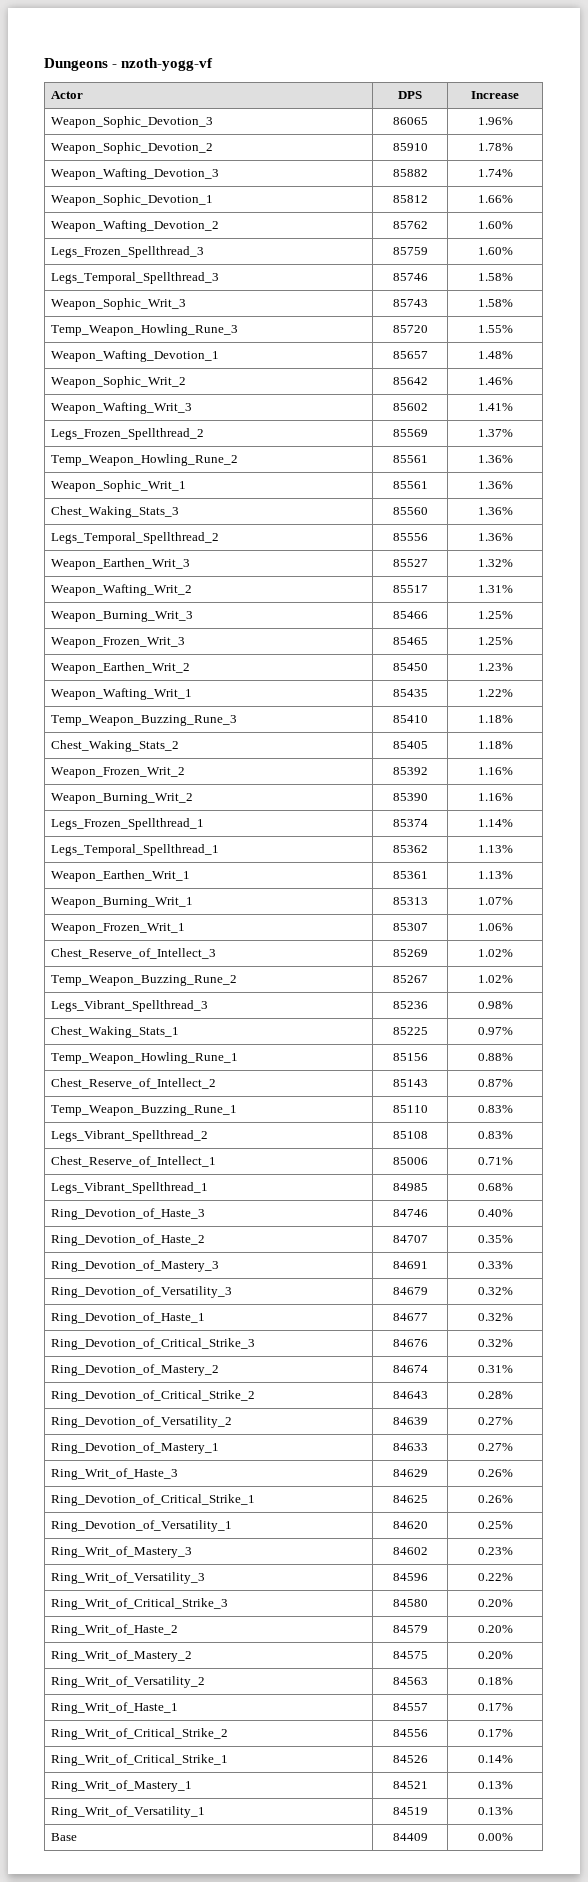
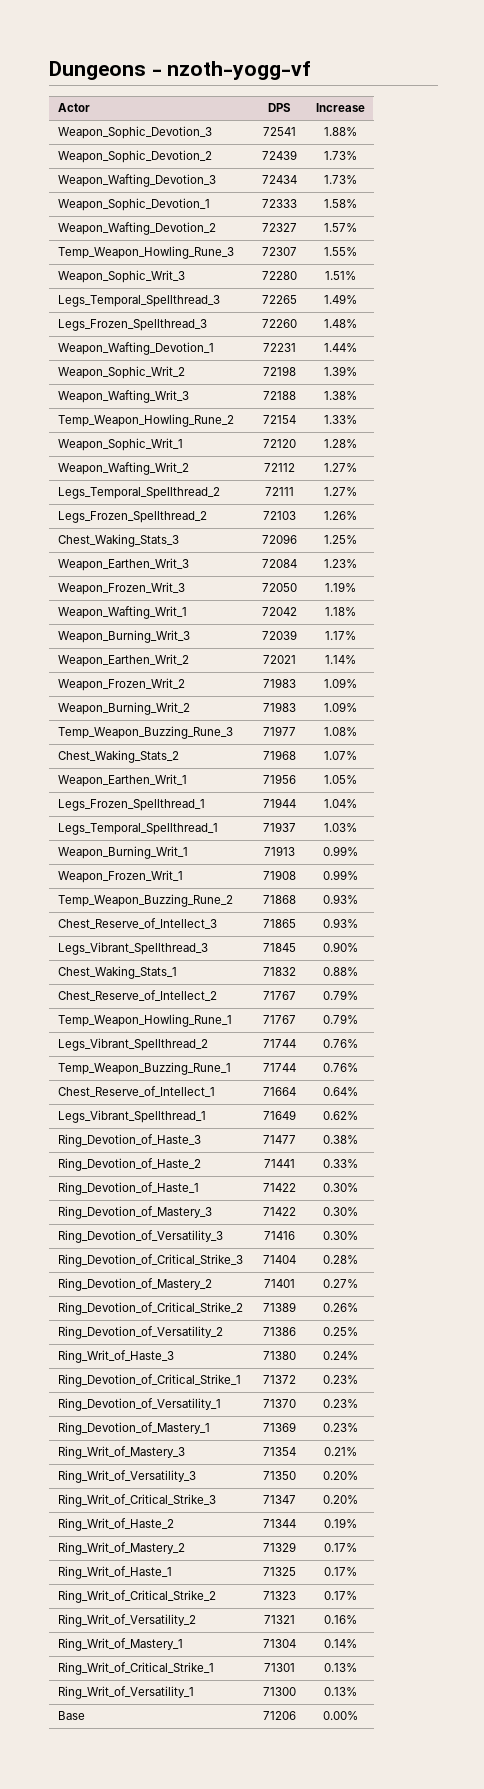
- Weapon_Sophic_Devotion_3 | 86065 | 1.96%
+ Weapon_Sophic_Devotion_3 | 72541 | 1.88%
- Weapon_Sophic_Devotion_2 | 85910 | 1.78%
+ Weapon_Sophic_Devotion_2 | 72439 | 1.73%
- Weapon_Wafting_Devotion_3 | 85882 | 1.74%
+ Weapon_Wafting_Devotion_3 | 72434 | 1.73%
- Weapon_Sophic_Devotion_1 | 85812 | 1.66%
+ Weapon_Sophic_Devotion_1 | 72333 | 1.58%
- Weapon_Wafting_Devotion_2 | 85762 | 1.60%
- Legs_Frozen_Spellthread_3 | 85759 | 1.60%
- Legs_Temporal_Spellthread_3 | 85746 | 1.58%
- Weapon_Sophic_Writ_3 | 85743 | 1.58%
- Temp_Weapon_Howling_Rune_3 | 85720 | 1.55%
+ Weapon_Wafting_Devotion_2 | 72327 | 1.57%
+ Temp_Weapon_Howling_Rune_3 | 72307 | 1.55%
+ Weapon_Sophic_Writ_3 | 72280 | 1.51%
+ Legs_Temporal_Spellthread_3 | 72265 | 1.49%
+ Legs_Frozen_Spellthread_3 | 72260 | 1.48%
- Weapon_Wafting_Devotion_1 | 85657 | 1.48%
+ Weapon_Wafting_Devotion_1 | 72231 | 1.44%
- Weapon_Sophic_Writ_2 | 85642 | 1.46%
+ Weapon_Sophic_Writ_2 | 72198 | 1.39%
- Weapon_Wafting_Writ_3 | 85602 | 1.41%
- Legs_Frozen_Spellthread_2 | 85569 | 1.37%
- Temp_Weapon_Howling_Rune_2 | 85561 | 1.36%
- Weapon_Sophic_Writ_1 | 85561 | 1.36%
- Chest_Waking_Stats_3 | 85560 | 1.36%
- Legs_Temporal_Spellthread_2 | 85556 | 1.36%
- Weapon_Earthen_Writ_3 | 85527 | 1.32%
- Weapon_Wafting_Writ_2 | 85517 | 1.31%
- Weapon_Burning_Writ_3 | 85466 | 1.25%
- Weapon_Frozen_Writ_3 | 85465 | 1.25%
- Weapon_Earthen_Writ_2 | 85450 | 1.23%
- Weapon_Wafting_Writ_1 | 85435 | 1.22%
+ Weapon_Wafting_Writ_3 | 72188 | 1.38%
+ Temp_Weapon_Howling_Rune_2 | 72154 | 1.33%
+ Weapon_Sophic_Writ_1 | 72120 | 1.28%
+ Weapon_Wafting_Writ_2 | 72112 | 1.27%
+ Legs_Temporal_Spellthread_2 | 72111 | 1.27%
+ Legs_Frozen_Spellthread_2 | 72103 | 1.26%
+ Chest_Waking_Stats_3 | 72096 | 1.25%
+ Weapon_Earthen_Writ_3 | 72084 | 1.23%
+ Weapon_Frozen_Writ_3 | 72050 | 1.19%
+ Weapon_Wafting_Writ_1 | 72042 | 1.18%
+ Weapon_Burning_Writ_3 | 72039 | 1.17%
+ Weapon_Earthen_Writ_2 | 72021 | 1.14%
+ Weapon_Frozen_Writ_2 | 71983 | 1.09%
+ Weapon_Burning_Writ_2 | 71983 | 1.09%
- Temp_Weapon_Buzzing_Rune_3 | 85410 | 1.18%
+ Temp_Weapon_Buzzing_Rune_3 | 71977 | 1.08%
- Chest_Waking_Stats_2 | 85405 | 1.18%
- Weapon_Frozen_Writ_2 | 85392 | 1.16%
- Weapon_Burning_Writ_2 | 85390 | 1.16%
+ Chest_Waking_Stats_2 | 71968 | 1.07%
+ Weapon_Earthen_Writ_1 | 71956 | 1.05%
- Legs_Frozen_Spellthread_1 | 85374 | 1.14%
+ Legs_Frozen_Spellthread_1 | 71944 | 1.04%
- Legs_Temporal_Spellthread_1 | 85362 | 1.13%
- Weapon_Earthen_Writ_1 | 85361 | 1.13%
+ Legs_Temporal_Spellthread_1 | 71937 | 1.03%
- Weapon_Burning_Writ_1 | 85313 | 1.07%
+ Weapon_Burning_Writ_1 | 71913 | 0.99%
- Weapon_Frozen_Writ_1 | 85307 | 1.06%
- Chest_Reserve_of_Intellect_3 | 85269 | 1.02%
- Temp_Weapon_Buzzing_Rune_2 | 85267 | 1.02%
+ Weapon_Frozen_Writ_1 | 71908 | 0.99%
+ Temp_Weapon_Buzzing_Rune_2 | 71868 | 0.93%
+ Chest_Reserve_of_Intellect_3 | 71865 | 0.93%
- Legs_Vibrant_Spellthread_3 | 85236 | 0.98%
+ Legs_Vibrant_Spellthread_3 | 71845 | 0.90%
- Chest_Waking_Stats_1 | 85225 | 0.97%
- Temp_Weapon_Howling_Rune_1 | 85156 | 0.88%
- Chest_Reserve_of_Intellect_2 | 85143 | 0.87%
- Temp_Weapon_Buzzing_Rune_1 | 85110 | 0.83%
- Legs_Vibrant_Spellthread_2 | 85108 | 0.83%
+ Chest_Waking_Stats_1 | 71832 | 0.88%
+ Chest_Reserve_of_Intellect_2 | 71767 | 0.79%
+ Temp_Weapon_Howling_Rune_1 | 71767 | 0.79%
+ Legs_Vibrant_Spellthread_2 | 71744 | 0.76%
+ Temp_Weapon_Buzzing_Rune_1 | 71744 | 0.76%
- Chest_Reserve_of_Intellect_1 | 85006 | 0.71%
+ Chest_Reserve_of_Intellect_1 | 71664 | 0.64%
- Legs_Vibrant_Spellthread_1 | 84985 | 0.68%
+ Legs_Vibrant_Spellthread_1 | 71649 | 0.62%
- Ring_Devotion_of_Haste_3 | 84746 | 0.40%
+ Ring_Devotion_of_Haste_3 | 71477 | 0.38%
- Ring_Devotion_of_Haste_2 | 84707 | 0.35%
+ Ring_Devotion_of_Haste_2 | 71441 | 0.33%
+ Ring_Devotion_of_Haste_1 | 71422 | 0.30%
- Ring_Devotion_of_Mastery_3 | 84691 | 0.33%
+ Ring_Devotion_of_Mastery_3 | 71422 | 0.30%
- Ring_Devotion_of_Versatility_3 | 84679 | 0.32%
- Ring_Devotion_of_Haste_1 | 84677 | 0.32%
+ Ring_Devotion_of_Versatility_3 | 71416 | 0.30%
- Ring_Devotion_of_Critical_Strike_3 | 84676 | 0.32%
+ Ring_Devotion_of_Critical_Strike_3 | 71404 | 0.28%
- Ring_Devotion_of_Mastery_2 | 84674 | 0.31%
+ Ring_Devotion_of_Mastery_2 | 71401 | 0.27%
- Ring_Devotion_of_Critical_Strike_2 | 84643 | 0.28%
+ Ring_Devotion_of_Critical_Strike_2 | 71389 | 0.26%
- Ring_Devotion_of_Versatility_2 | 84639 | 0.27%
- Ring_Devotion_of_Mastery_1 | 84633 | 0.27%
- Ring_Writ_of_Haste_3 | 84629 | 0.26%
- Ring_Devotion_of_Critical_Strike_1 | 84625 | 0.26%
- Ring_Devotion_of_Versatility_1 | 84620 | 0.25%
+ Ring_Devotion_of_Versatility_2 | 71386 | 0.25%
+ Ring_Writ_of_Haste_3 | 71380 | 0.24%
+ Ring_Devotion_of_Critical_Strike_1 | 71372 | 0.23%
+ Ring_Devotion_of_Versatility_1 | 71370 | 0.23%
+ Ring_Devotion_of_Mastery_1 | 71369 | 0.23%
- Ring_Writ_of_Mastery_3 | 84602 | 0.23%
+ Ring_Writ_of_Mastery_3 | 71354 | 0.21%
- Ring_Writ_of_Versatility_3 | 84596 | 0.22%
+ Ring_Writ_of_Versatility_3 | 71350 | 0.20%
- Ring_Writ_of_Critical_Strike_3 | 84580 | 0.20%
+ Ring_Writ_of_Critical_Strike_3 | 71347 | 0.20%
- Ring_Writ_of_Haste_2 | 84579 | 0.20%
+ Ring_Writ_of_Haste_2 | 71344 | 0.19%
- Ring_Writ_of_Mastery_2 | 84575 | 0.20%
- Ring_Writ_of_Versatility_2 | 84563 | 0.18%
+ Ring_Writ_of_Mastery_2 | 71329 | 0.17%
- Ring_Writ_of_Haste_1 | 84557 | 0.17%
+ Ring_Writ_of_Haste_1 | 71325 | 0.17%
- Ring_Writ_of_Critical_Strike_2 | 84556 | 0.17%
- Ring_Writ_of_Critical_Strike_1 | 84526 | 0.14%
+ Ring_Writ_of_Critical_Strike_2 | 71323 | 0.17%
+ Ring_Writ_of_Versatility_2 | 71321 | 0.16%
+ Ring_Writ_of_Mastery_1 | 71304 | 0.14%
- Ring_Writ_of_Mastery_1 | 84521 | 0.13%
+ Ring_Writ_of_Critical_Strike_1 | 71301 | 0.13%
- Ring_Writ_of_Versatility_1 | 84519 | 0.13%
+ Ring_Writ_of_Versatility_1 | 71300 | 0.13%
- Base | 84409 | 0.00%
+ Base | 71206 | 0.00%

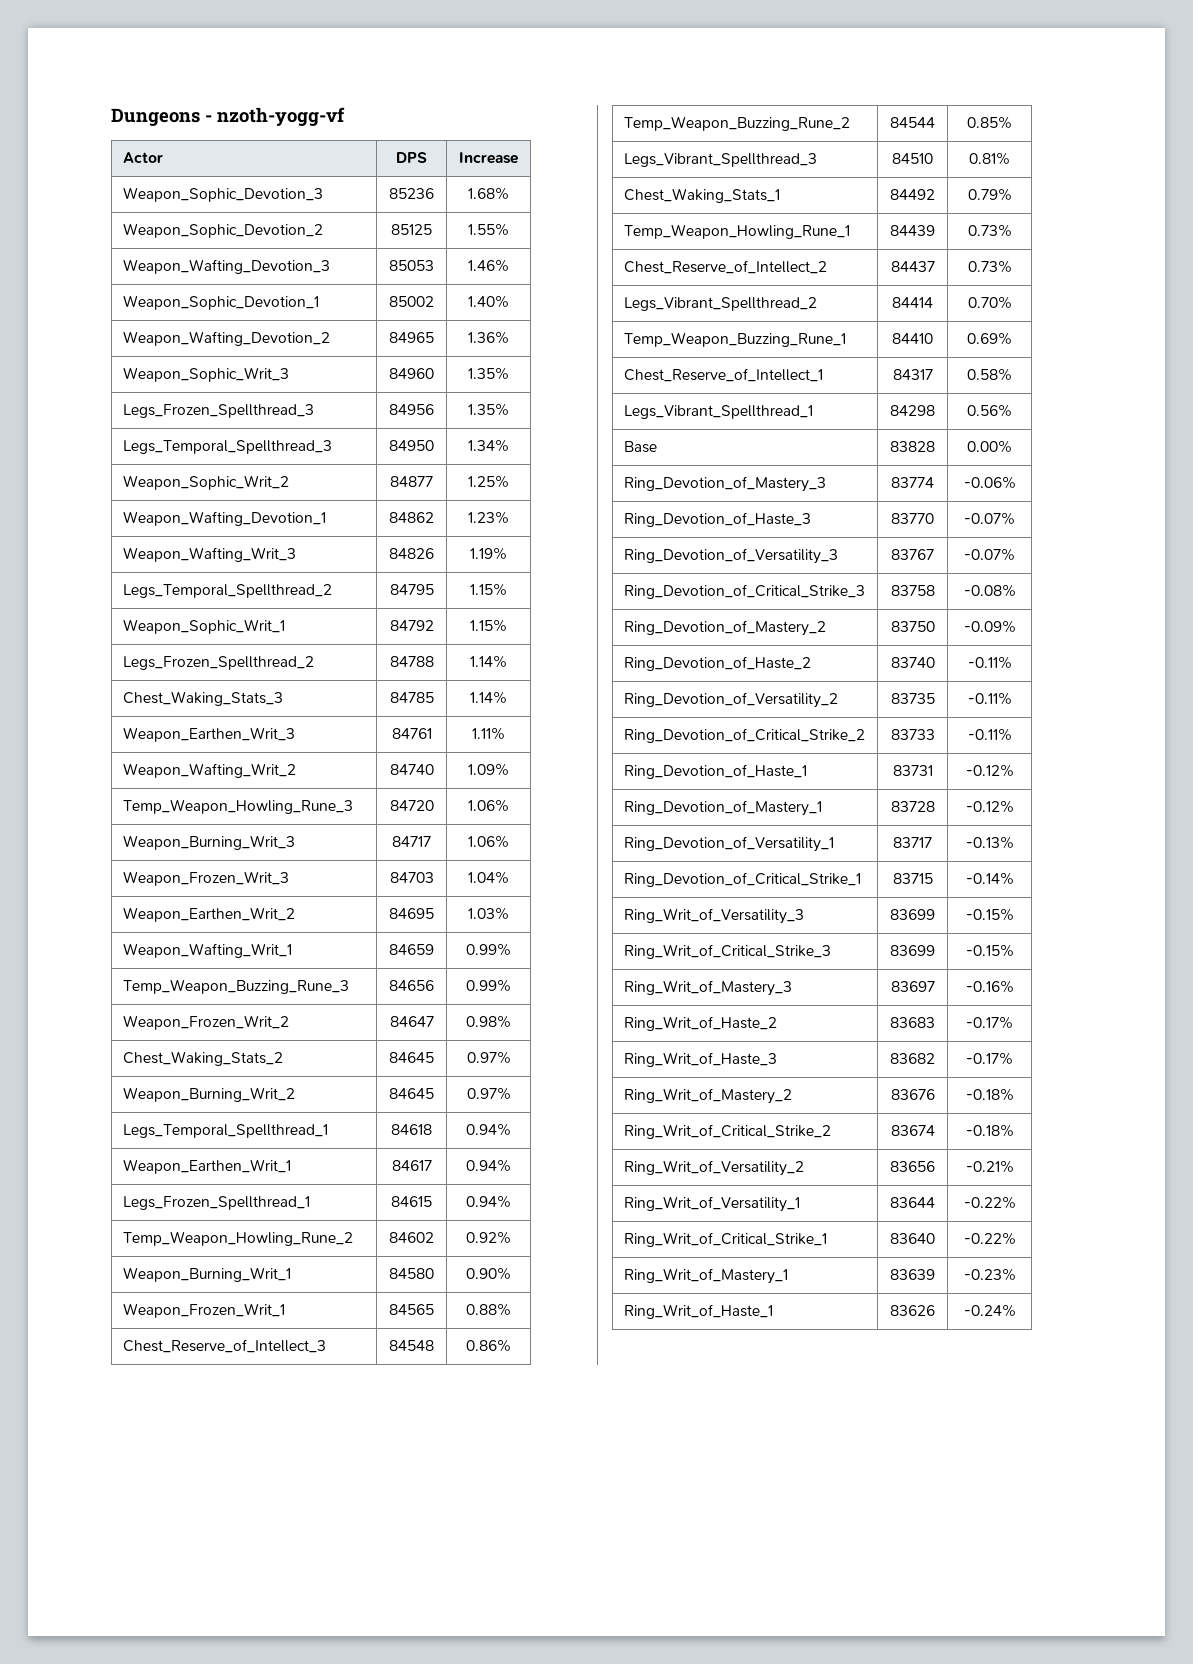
- Weapon_Sophic_Devotion_3 | 72541 | 1.88%
+ Weapon_Sophic_Devotion_3 | 85236 | 1.68%
- Weapon_Sophic_Devotion_2 | 72439 | 1.73%
+ Weapon_Sophic_Devotion_2 | 85125 | 1.55%
- Weapon_Wafting_Devotion_3 | 72434 | 1.73%
+ Weapon_Wafting_Devotion_3 | 85053 | 1.46%
- Weapon_Sophic_Devotion_1 | 72333 | 1.58%
+ Weapon_Sophic_Devotion_1 | 85002 | 1.40%
- Weapon_Wafting_Devotion_2 | 72327 | 1.57%
- Temp_Weapon_Howling_Rune_3 | 72307 | 1.55%
- Weapon_Sophic_Writ_3 | 72280 | 1.51%
- Legs_Temporal_Spellthread_3 | 72265 | 1.49%
- Legs_Frozen_Spellthread_3 | 72260 | 1.48%
- Weapon_Wafting_Devotion_1 | 72231 | 1.44%
- Weapon_Sophic_Writ_2 | 72198 | 1.39%
- Weapon_Wafting_Writ_3 | 72188 | 1.38%
- Temp_Weapon_Howling_Rune_2 | 72154 | 1.33%
- Weapon_Sophic_Writ_1 | 72120 | 1.28%
- Weapon_Wafting_Writ_2 | 72112 | 1.27%
- Legs_Temporal_Spellthread_2 | 72111 | 1.27%
- Legs_Frozen_Spellthread_2 | 72103 | 1.26%
- Chest_Waking_Stats_3 | 72096 | 1.25%
- Weapon_Earthen_Writ_3 | 72084 | 1.23%
- Weapon_Frozen_Writ_3 | 72050 | 1.19%
- Weapon_Wafting_Writ_1 | 72042 | 1.18%
- Weapon_Burning_Writ_3 | 72039 | 1.17%
- Weapon_Earthen_Writ_2 | 72021 | 1.14%
- Weapon_Frozen_Writ_2 | 71983 | 1.09%
- Weapon_Burning_Writ_2 | 71983 | 1.09%
- Temp_Weapon_Buzzing_Rune_3 | 71977 | 1.08%
- Chest_Waking_Stats_2 | 71968 | 1.07%
- Weapon_Earthen_Writ_1 | 71956 | 1.05%
- Legs_Frozen_Spellthread_1 | 71944 | 1.04%
- Legs_Temporal_Spellthread_1 | 71937 | 1.03%
+ Weapon_Wafting_Devotion_2 | 84965 | 1.36%
+ Weapon_Sophic_Writ_3 | 84960 | 1.35%
+ Legs_Frozen_Spellthread_3 | 84956 | 1.35%
+ Legs_Temporal_Spellthread_3 | 84950 | 1.34%
+ Weapon_Sophic_Writ_2 | 84877 | 1.25%
+ Weapon_Wafting_Devotion_1 | 84862 | 1.23%
+ Weapon_Wafting_Writ_3 | 84826 | 1.19%
+ Legs_Temporal_Spellthread_2 | 84795 | 1.15%
+ Weapon_Sophic_Writ_1 | 84792 | 1.15%
+ Legs_Frozen_Spellthread_2 | 84788 | 1.14%
+ Chest_Waking_Stats_3 | 84785 | 1.14%
+ Weapon_Earthen_Writ_3 | 84761 | 1.11%
+ Weapon_Wafting_Writ_2 | 84740 | 1.09%
+ Temp_Weapon_Howling_Rune_3 | 84720 | 1.06%
+ Weapon_Burning_Writ_3 | 84717 | 1.06%
+ Weapon_Frozen_Writ_3 | 84703 | 1.04%
+ Weapon_Earthen_Writ_2 | 84695 | 1.03%
+ Weapon_Wafting_Writ_1 | 84659 | 0.99%
+ Temp_Weapon_Buzzing_Rune_3 | 84656 | 0.99%
+ Weapon_Frozen_Writ_2 | 84647 | 0.98%
+ Chest_Waking_Stats_2 | 84645 | 0.97%
+ Weapon_Burning_Writ_2 | 84645 | 0.97%
+ Legs_Temporal_Spellthread_1 | 84618 | 0.94%
+ Weapon_Earthen_Writ_1 | 84617 | 0.94%
+ Legs_Frozen_Spellthread_1 | 84615 | 0.94%
+ Temp_Weapon_Howling_Rune_2 | 84602 | 0.92%
- Weapon_Burning_Writ_1 | 71913 | 0.99%
+ Weapon_Burning_Writ_1 | 84580 | 0.90%
- Weapon_Frozen_Writ_1 | 71908 | 0.99%
- Temp_Weapon_Buzzing_Rune_2 | 71868 | 0.93%
- Chest_Reserve_of_Intellect_3 | 71865 | 0.93%
+ Weapon_Frozen_Writ_1 | 84565 | 0.88%
+ Chest_Reserve_of_Intellect_3 | 84548 | 0.86%
+ Temp_Weapon_Buzzing_Rune_2 | 84544 | 0.85%
- Legs_Vibrant_Spellthread_3 | 71845 | 0.90%
+ Legs_Vibrant_Spellthread_3 | 84510 | 0.81%
- Chest_Waking_Stats_1 | 71832 | 0.88%
- Chest_Reserve_of_Intellect_2 | 71767 | 0.79%
- Temp_Weapon_Howling_Rune_1 | 71767 | 0.79%
+ Chest_Waking_Stats_1 | 84492 | 0.79%
+ Temp_Weapon_Howling_Rune_1 | 84439 | 0.73%
+ Chest_Reserve_of_Intellect_2 | 84437 | 0.73%
- Legs_Vibrant_Spellthread_2 | 71744 | 0.76%
+ Legs_Vibrant_Spellthread_2 | 84414 | 0.70%
- Temp_Weapon_Buzzing_Rune_1 | 71744 | 0.76%
+ Temp_Weapon_Buzzing_Rune_1 | 84410 | 0.69%
- Chest_Reserve_of_Intellect_1 | 71664 | 0.64%
+ Chest_Reserve_of_Intellect_1 | 84317 | 0.58%
- Legs_Vibrant_Spellthread_1 | 71649 | 0.62%
- Ring_Devotion_of_Haste_3 | 71477 | 0.38%
- Ring_Devotion_of_Haste_2 | 71441 | 0.33%
- Ring_Devotion_of_Haste_1 | 71422 | 0.30%
- Ring_Devotion_of_Mastery_3 | 71422 | 0.30%
- Ring_Devotion_of_Versatility_3 | 71416 | 0.30%
- Ring_Devotion_of_Critical_Strike_3 | 71404 | 0.28%
- Ring_Devotion_of_Mastery_2 | 71401 | 0.27%
- Ring_Devotion_of_Critical_Strike_2 | 71389 | 0.26%
- Ring_Devotion_of_Versatility_2 | 71386 | 0.25%
- Ring_Writ_of_Haste_3 | 71380 | 0.24%
- Ring_Devotion_of_Critical_Strike_1 | 71372 | 0.23%
- Ring_Devotion_of_Versatility_1 | 71370 | 0.23%
- Ring_Devotion_of_Mastery_1 | 71369 | 0.23%
- Ring_Writ_of_Mastery_3 | 71354 | 0.21%
- Ring_Writ_of_Versatility_3 | 71350 | 0.20%
- Ring_Writ_of_Critical_Strike_3 | 71347 | 0.20%
- Ring_Writ_of_Haste_2 | 71344 | 0.19%
- Ring_Writ_of_Mastery_2 | 71329 | 0.17%
- Ring_Writ_of_Haste_1 | 71325 | 0.17%
- Ring_Writ_of_Critical_Strike_2 | 71323 | 0.17%
- Ring_Writ_of_Versatility_2 | 71321 | 0.16%
- Ring_Writ_of_Mastery_1 | 71304 | 0.14%
- Ring_Writ_of_Critical_Strike_1 | 71301 | 0.13%
- Ring_Writ_of_Versatility_1 | 71300 | 0.13%
- Base | 71206 | 0.00%
+ Legs_Vibrant_Spellthread_1 | 84298 | 0.56%
+ Base | 83828 | 0.00%
+ Ring_Devotion_of_Mastery_3 | 83774 | -0.06%
+ Ring_Devotion_of_Haste_3 | 83770 | -0.07%
+ Ring_Devotion_of_Versatility_3 | 83767 | -0.07%
+ Ring_Devotion_of_Critical_Strike_3 | 83758 | -0.08%
+ Ring_Devotion_of_Mastery_2 | 83750 | -0.09%
+ Ring_Devotion_of_Haste_2 | 83740 | -0.11%
+ Ring_Devotion_of_Versatility_2 | 83735 | -0.11%
+ Ring_Devotion_of_Critical_Strike_2 | 83733 | -0.11%
+ Ring_Devotion_of_Haste_1 | 83731 | -0.12%
+ Ring_Devotion_of_Mastery_1 | 83728 | -0.12%
+ Ring_Devotion_of_Versatility_1 | 83717 | -0.13%
+ Ring_Devotion_of_Critical_Strike_1 | 83715 | -0.14%
+ Ring_Writ_of_Versatility_3 | 83699 | -0.15%
+ Ring_Writ_of_Critical_Strike_3 | 83699 | -0.15%
+ Ring_Writ_of_Mastery_3 | 83697 | -0.16%
+ Ring_Writ_of_Haste_2 | 83683 | -0.17%
+ Ring_Writ_of_Haste_3 | 83682 | -0.17%
+ Ring_Writ_of_Mastery_2 | 83676 | -0.18%
+ Ring_Writ_of_Critical_Strike_2 | 83674 | -0.18%
+ Ring_Writ_of_Versatility_2 | 83656 | -0.21%
+ Ring_Writ_of_Versatility_1 | 83644 | -0.22%
+ Ring_Writ_of_Critical_Strike_1 | 83640 | -0.22%
+ Ring_Writ_of_Mastery_1 | 83639 | -0.23%
+ Ring_Writ_of_Haste_1 | 83626 | -0.24%

